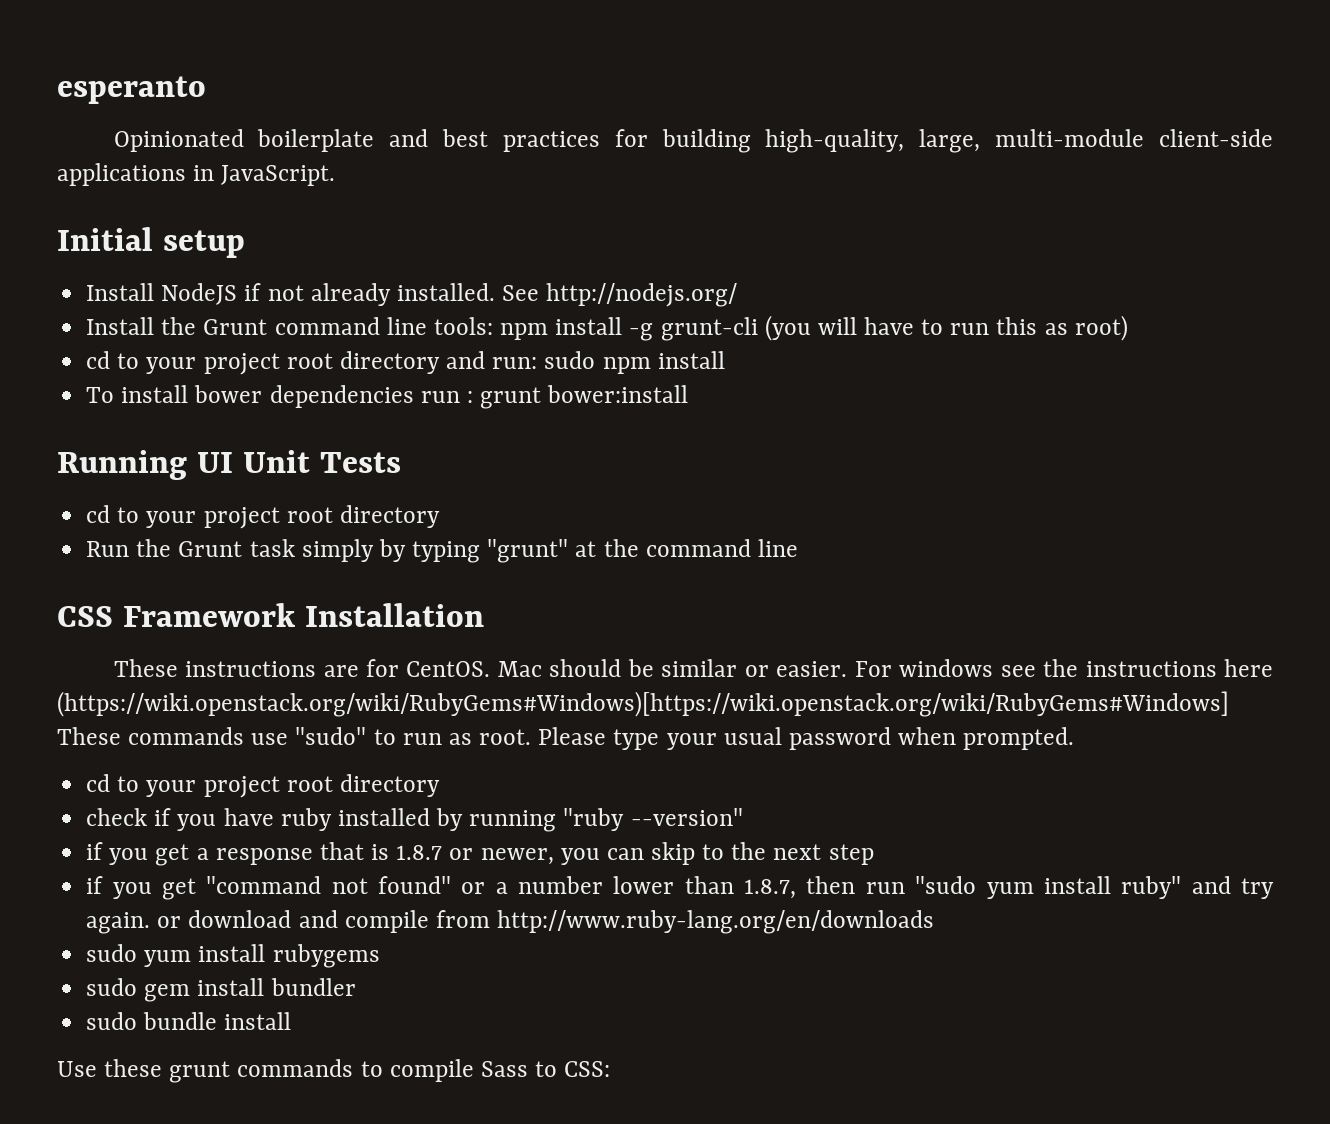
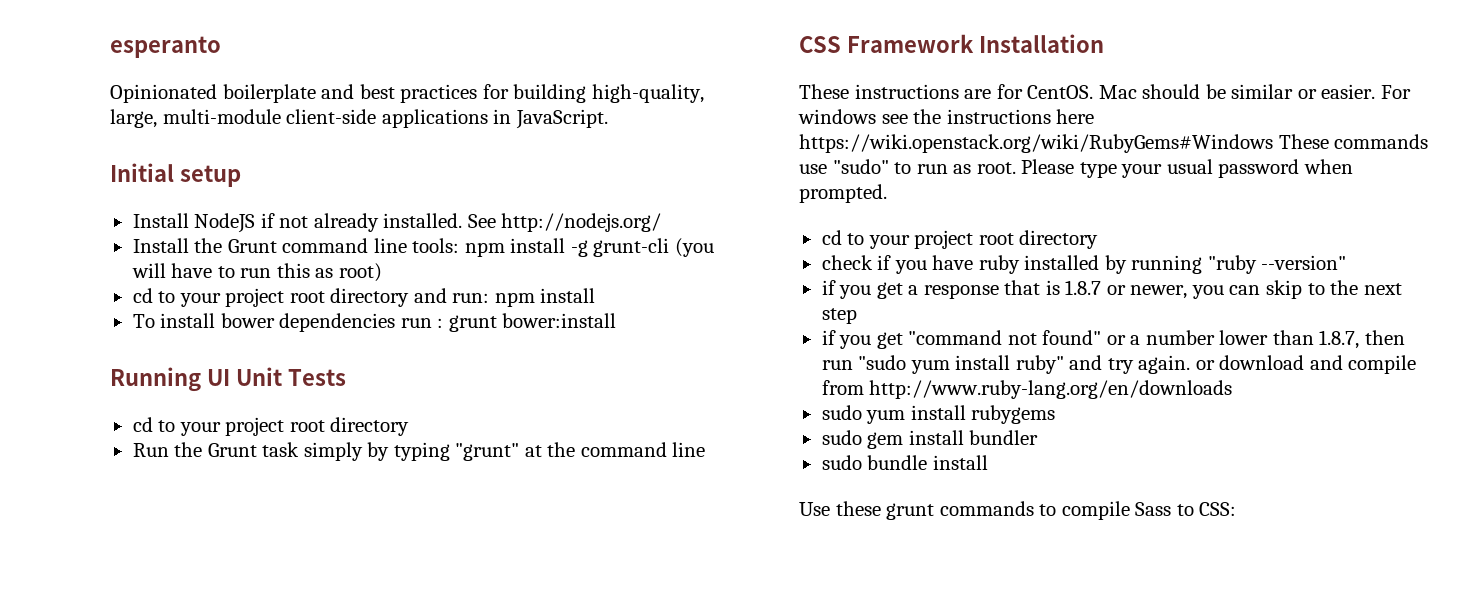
- cd to your project root directory and run: sudo npm install
+ cd to your project root directory and run: npm install
- For windows see the instructions here (https://wiki.openstack.org/wiki/RubyGems#Windows)[https://wiki.openstack.org/wiki/RubyGems#Windows] These commands use "sudo" to run as root.
+ For windows see the instructions here https://wiki.openstack.org/wiki/RubyGems#Windows These commands use "sudo" to run as root.

